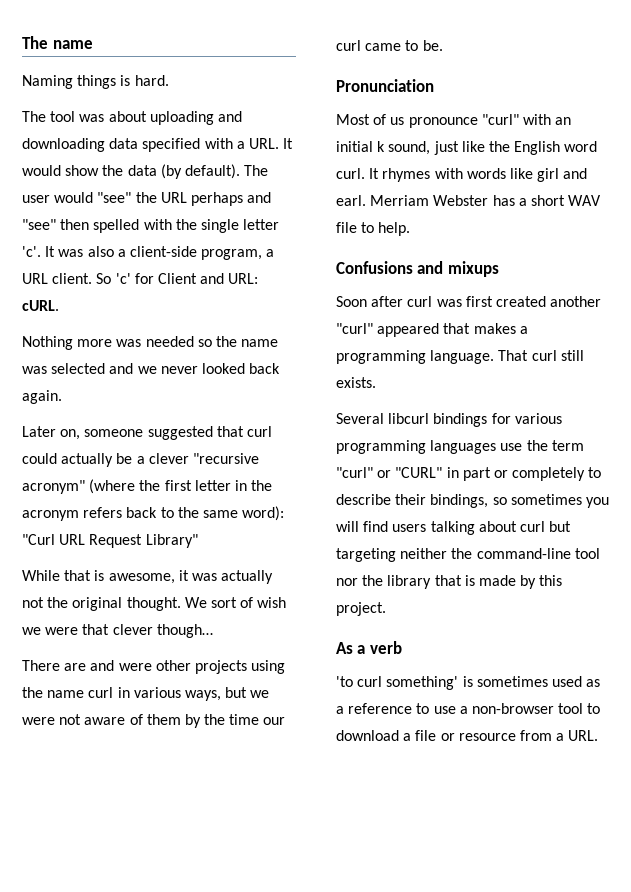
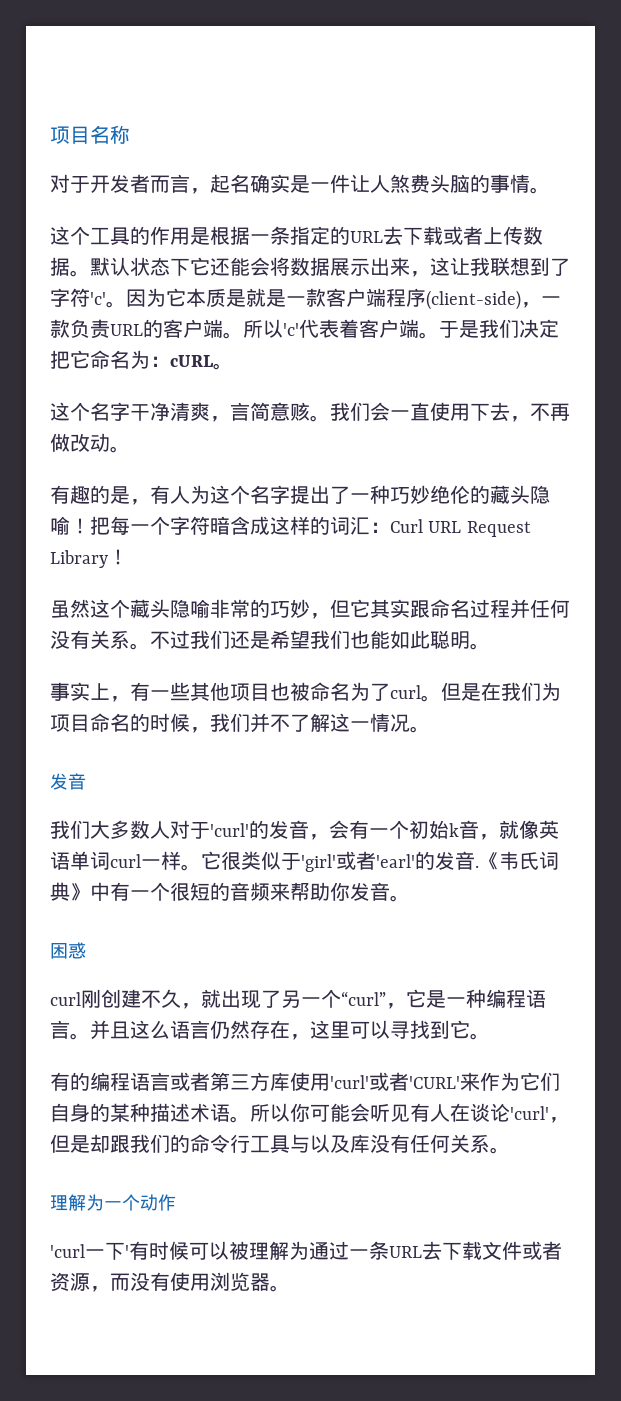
- The name
- Naming things is hard.
- The tool was about uploading and downloading data specified with a URL. It would show the data (by default). The user would "see" the URL perhaps and "see" then spelled with the single letter 'c'. It was also a client-side program, a URL client. So 'c' for Client and URL: cURL.
- Nothing more was needed so the name was selected and we never looked back again.
- Later on, someone suggested that curl could actually be a clever "recursive acronym" (where the first letter in the acronym refers back to the same word): "Curl URL Request Library"
- While that is awesome, it was actually not the original thought. We sort of wish we were that clever though…
- There are and were other projects using the name curl in various ways, but we were not aware of them by the time our curl came to be.
- Pronunciation
- Most of us pronounce "curl" with an initial k sound, just like the English word curl. It rhymes with words like girl and earl. Merriam Webster has a short WAV file to help.
- Confusions and mixups
- Soon after curl was first created another "curl" appeared that makes a programming language. That curl still exists.
- Several libcurl bindings for various programming languages use the term "curl" or "CURL" in part or completely to describe their bindings, so sometimes you will find users talking about curl but targeting neither the command-line tool nor the library that is made by this project.
- As a verb
- 'to curl something' is sometimes used as a reference to use a non-browser tool to download a file or resource from a URL.
+ 项目名称
+ 对于开发者而言，起名确实是一件让人煞费头脑的事情。
+ 这个工具的作用是根据一条指定的URL去下载或者上传数据。默认状态下它还能会将数据展示出来，这让我联想到了字符'c'。因为它本质是就是一款客户端程序(client-side)，一款负责URL的客户端。所以'c'代表着客户端。于是我们决定把它命名为：cURL。
+ 这个名字干净清爽，言简意赅。我们会一直使用下去，不再做改动。
+ 有趣的是，有人为这个名字提出了一种巧妙绝伦的藏头隐喻！把每一个字符暗含成这样的词汇：Curl URL Request Library！
+ 虽然这个藏头隐喻非常的巧妙，但它其实跟命名过程并任何没有关系。不过我们还是希望我们也能如此聪明。
+ 事实上，有一些其他项目也被命名为了curl。但是在我们为项目命名的时候，我们并不了解这一情况。
+ 发音
+ 我们大多数人对于'curl'的发音，会有一个初始k音，就像英语单词curl一样。它很类似于'girl'或者'earl'的发音.《韦氏词典》中有一个很短的音频来帮助你发音。
+ 困惑
+ curl刚创建不久，就出现了另一个“curl”，它是一种编程语言。并且这么语言仍然存在，这里可以寻找到它。
+ 有的编程语言或者第三方库使用'curl'或者'CURL'来作为它们自身的某种描述术语。所以你可能会听见有人在谈论'curl'，但是却跟我们的命令行工具与以及库没有任何关系。
+ 理解为一个动作
+ 'curl一下'有时候可以被理解为通过一条URL去下载文件或者资源，而没有使用浏览器。

